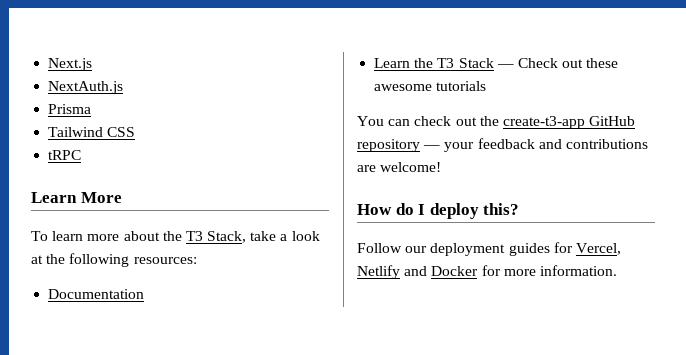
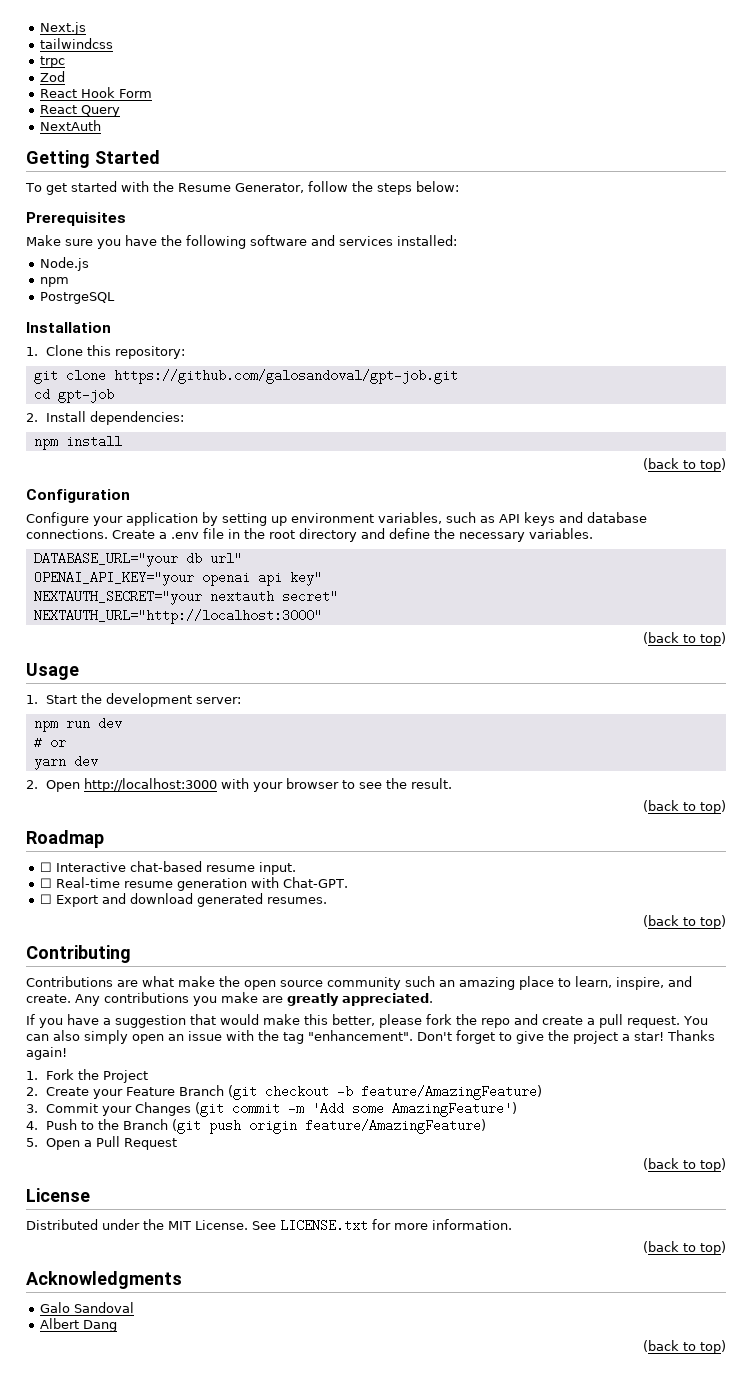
- NextAuth.js
- Prisma
- Tailwind CSS
- tRPC
- Learn More
- To learn more about the T3 Stack, take a look at the following resources:
- Documentation
- Learn the T3 Stack — Check out these awesome tutorials
- You can check out the create-t3-app GitHub repository — your feedback and contributions are welcome!
- How do I deploy this?
- Follow our deployment guides for Vercel, Netlify and Docker for more information.
+ tailwindcss
+ trpc
+ Zod
+ React Hook Form
+ React Query
+ NextAuth
+ Getting Started
+ To get started with the Resume Generator, follow the steps below:
+ Prerequisites
+ Make sure you have the following software and services installed:
+ Node.js
+ npm
+ PostrgeSQL
+ Installation
+ 1. Clone this repository:
+ git clone https://github.com/galosandoval/gpt-job.git
+ cd gpt-job
+ 2. Install dependencies:
+ npm install
+ (back to top)
+ Configuration
+ Configure your application by setting up environment variables, such as API keys and database connections. Create a .env file in the root directory and define the necessary variables.
+ DATABASE_URL="your db url"
+ OPENAI_API_KEY="your openai api key"
+ NEXTAUTH_SECRET="your nextauth secret"
+ NEXTAUTH_URL="http://localhost:3000"
+ (back to top)
+ Usage
+ 1. Start the development server:
+ npm run dev
+ # or
+ yarn dev
+ 2. Open http://localhost:3000 with your browser to see the result.
+ (back to top)
+ Roadmap
+ ☐ Interactive chat-based resume input.
+ ☐ Real-time resume generation with Chat-GPT.
+ ☐ Export and download generated resumes.
+ (back to top)
+ Contributing
+ Contributions are what make the open source community such an amazing place to learn, inspire, and create. Any contributions you make are greatly appreciated.
+ If you have a suggestion that would make this better, please fork the repo and create a pull request. You can also simply open an issue with the tag "enhancement". Don't forget to give the project a star! Thanks again!
+ 1. Fork the Project
+ 2. Create your Feature Branch (git checkout -b feature/AmazingFeature)
+ 3. Commit your Changes (git commit -m 'Add some AmazingFeature')
+ 4. Push to the Branch (git push origin feature/AmazingFeature)
+ 5. Open a Pull Request
+ (back to top)
+ License
+ Distributed under the MIT License. See LICENSE.txt for more information.
+ (back to top)
+ Acknowledgments
+ Galo Sandoval
+ Albert Dang
+ (back to top)

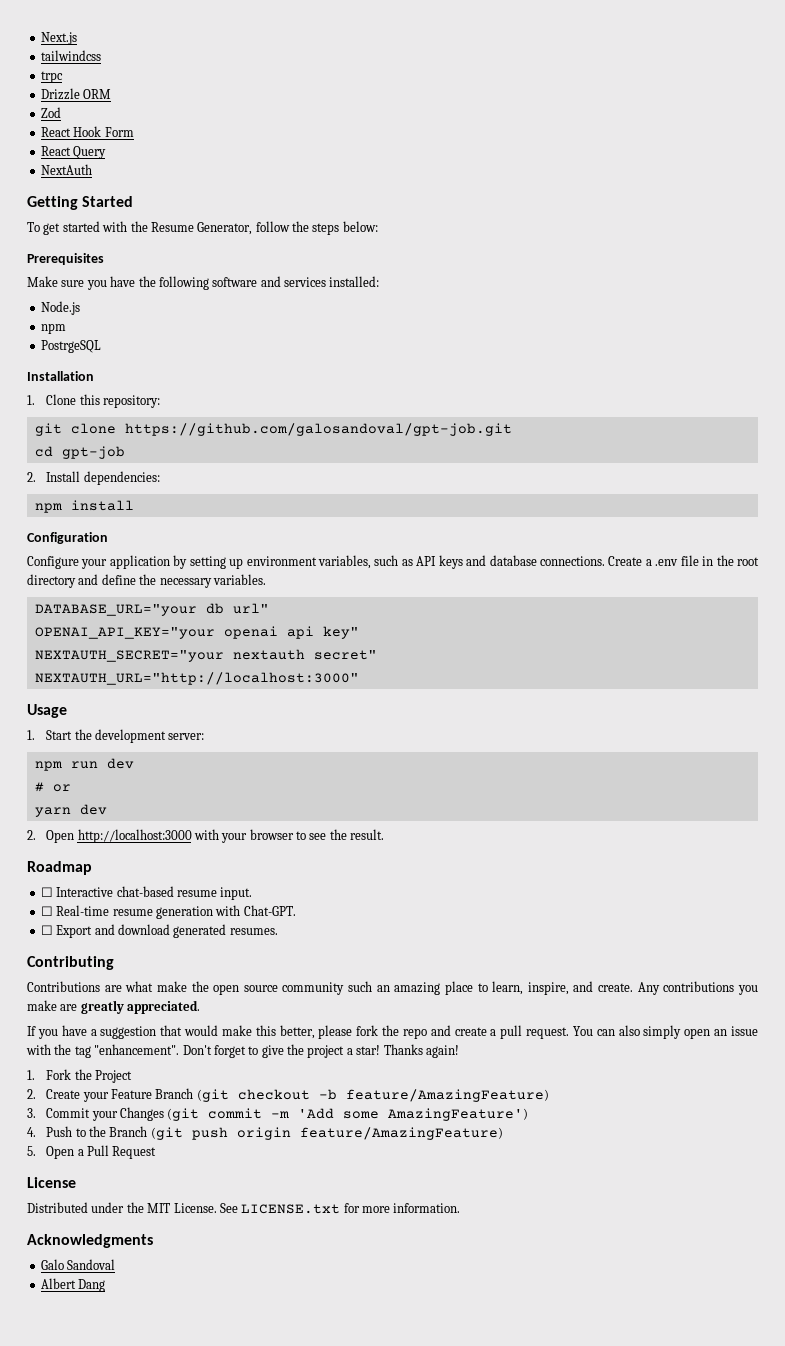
+ Drizzle ORM
  npm install
- (back to top)
  NEXTAUTH_URL="http://localhost:3000"
- (back to top)
  2. Open http://localhost:3000 with your browser to see the result.
- (back to top)
  ☐ Export and download generated resumes.
- (back to top)
  5. Open a Pull Request
- (back to top)
  See LICENSE.txt for more information.
- (back to top)
  Albert Dang
- (back to top)

